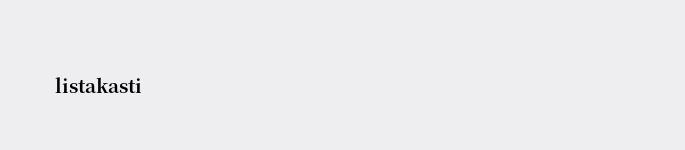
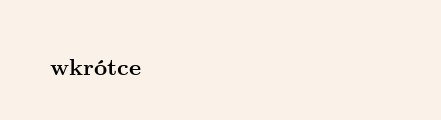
- listakasti
+ wkrótce

